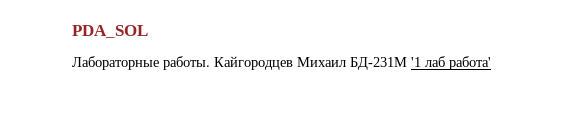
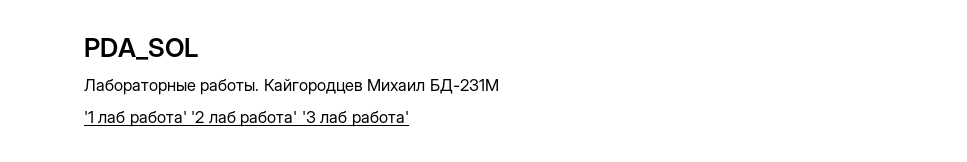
- Кайгородцев Михаил БД-231М '1 лаб работа'
+ Кайгородцев Михаил БД-231М
+ '1 лаб работа' '2 лаб работа' '3 лаб работа'

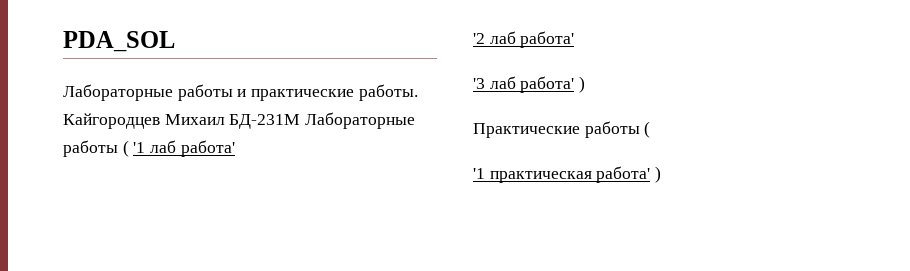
- Лабораторные работы.
+ Лабораторные работы и практические работы.
- Кайгородцев Михаил БД-231М
- '1 лаб работа' '2 лаб работа' '3 лаб работа'
+ Кайгородцев Михаил БД-231М Лабораторные работы ( '1 лаб работа'
+ '2 лаб работа'
+ '3 лаб работа' )
+ Практические работы (
+ '1 практическая работа' )

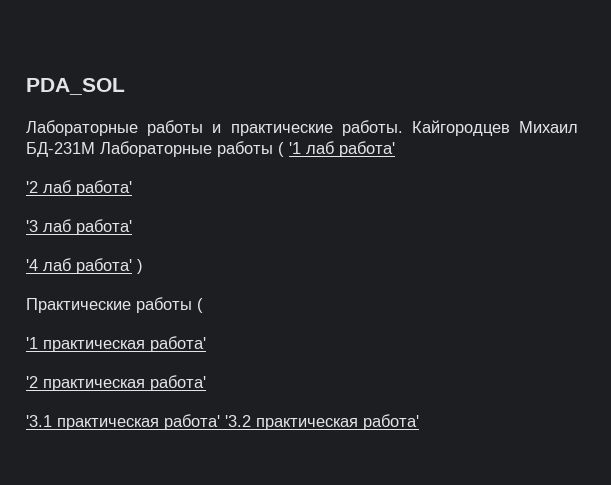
- '3 лаб работа' )
+ '3 лаб работа'
+ '4 лаб работа' )
- '1 практическая работа' )
+ '1 практическая работа'
+ '2 практическая работа'
+ '3.1 практическая работа' '3.2 практическая работа'

